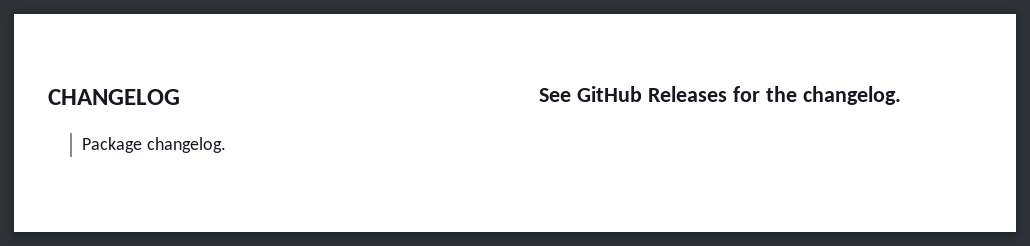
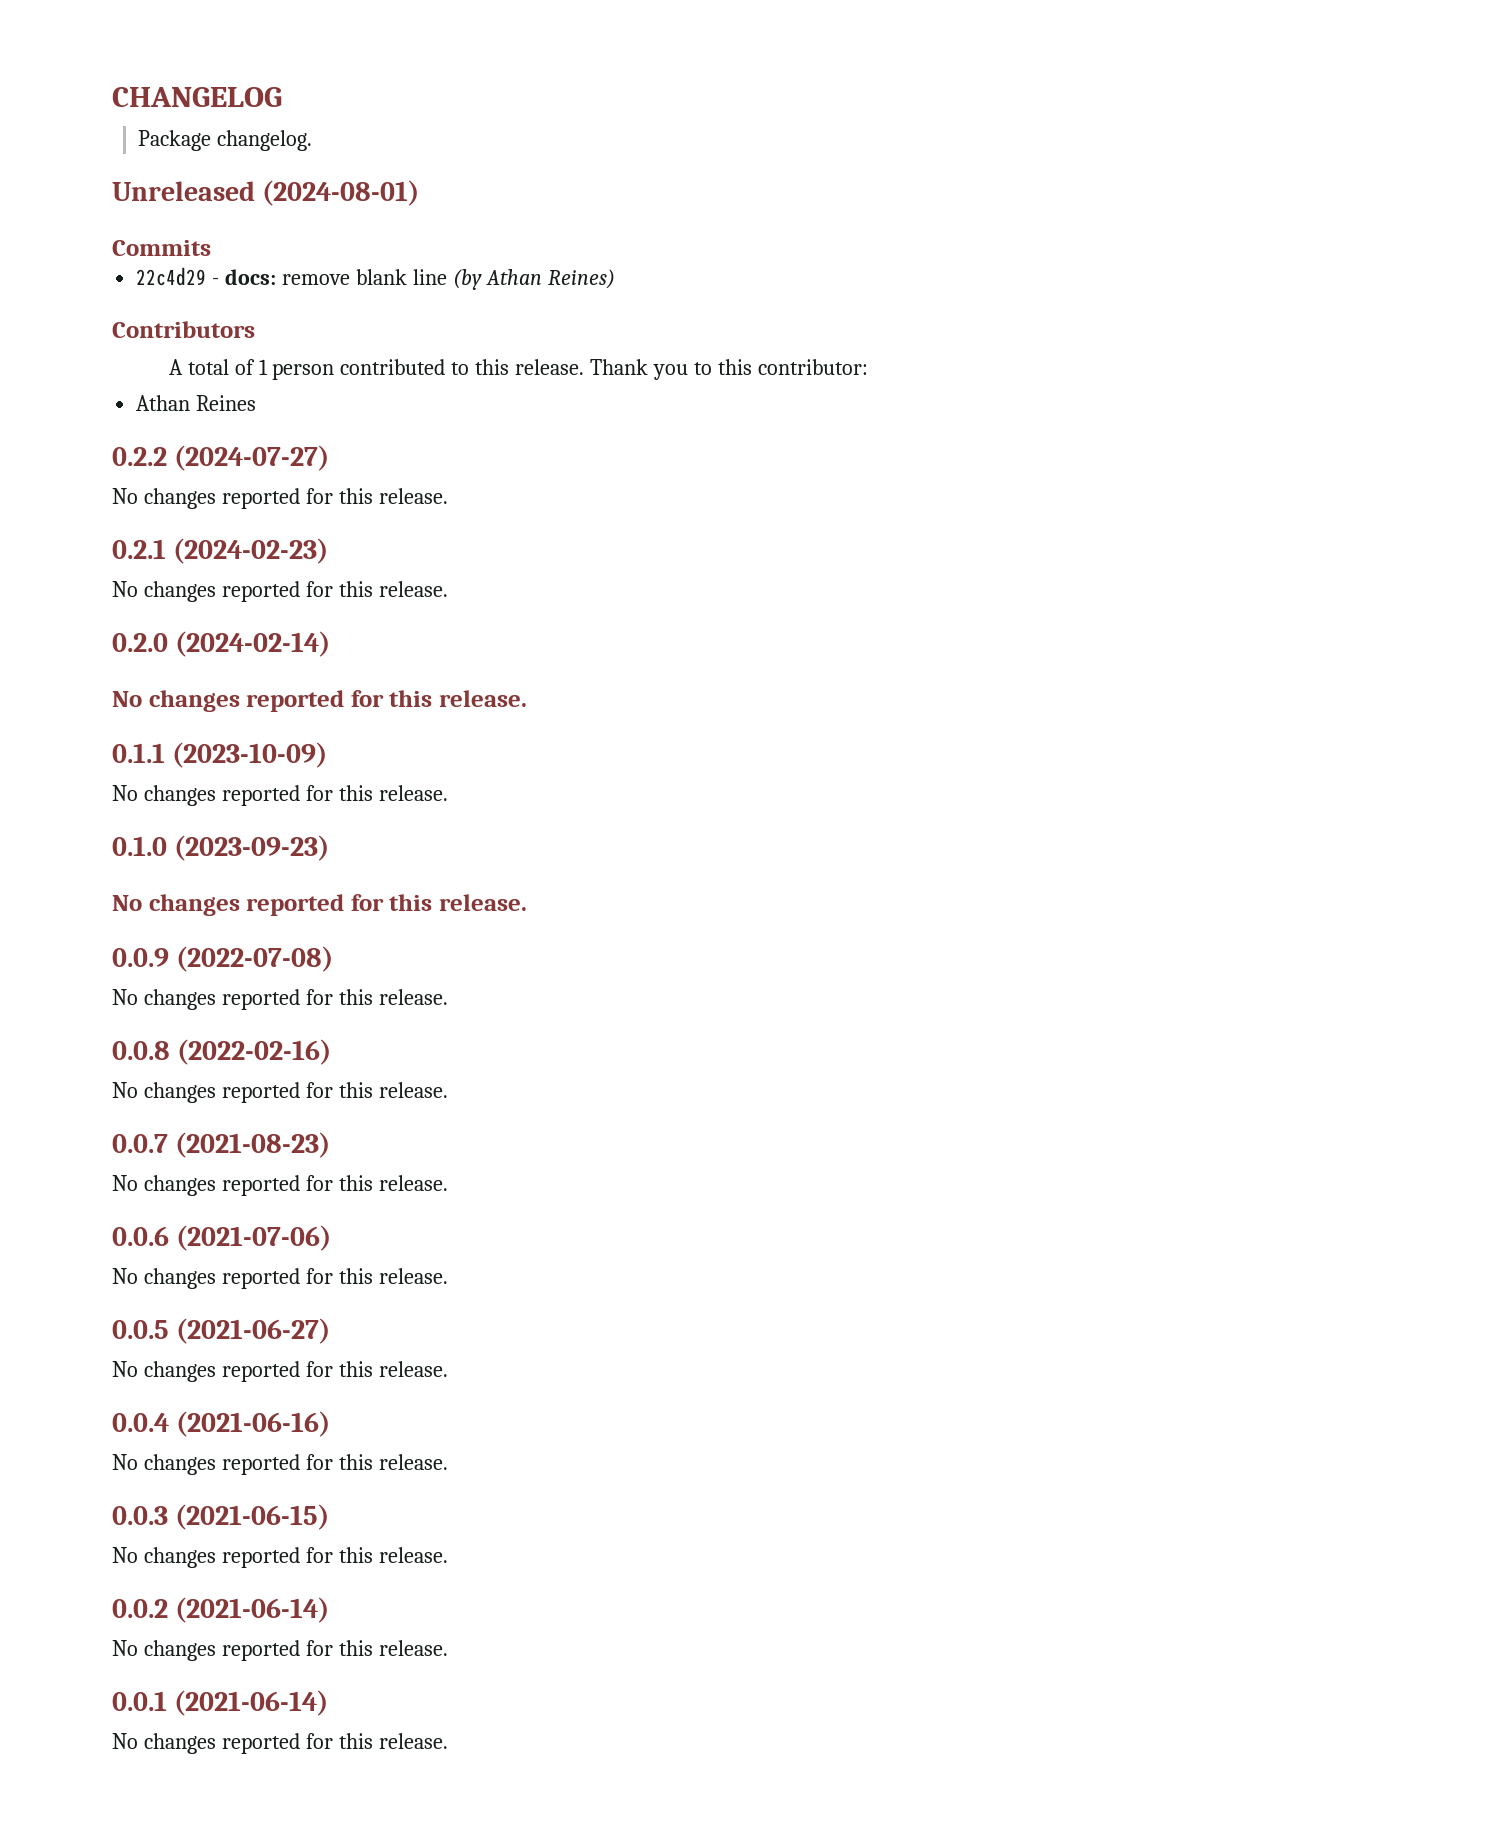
- See GitHub Releases for the changelog.
+ Unreleased (2024-08-01)
+ Commits
+ 22c4d29 - docs: remove blank line (by Athan Reines)
+ Contributors
+ A total of 1 person contributed to this release. Thank you to this contributor:
+ Athan Reines
+ 0.2.2 (2024-07-27)
+ No changes reported for this release.
+ 0.2.1 (2024-02-23)
+ No changes reported for this release.
+ 0.2.0 (2024-02-14)
+ No changes reported for this release.
+ 0.1.1 (2023-10-09)
+ No changes reported for this release.
+ 0.1.0 (2023-09-23)
+ No changes reported for this release.
+ 0.0.9 (2022-07-08)
+ No changes reported for this release.
+ 0.0.8 (2022-02-16)
+ No changes reported for this release.
+ 0.0.7 (2021-08-23)
+ No changes reported for this release.
+ 0.0.6 (2021-07-06)
+ No changes reported for this release.
+ 0.0.5 (2021-06-27)
+ No changes reported for this release.
+ 0.0.4 (2021-06-16)
+ No changes reported for this release.
+ 0.0.3 (2021-06-15)
+ No changes reported for this release.
+ 0.0.2 (2021-06-14)
+ No changes reported for this release.
+ 0.0.1 (2021-06-14)
+ No changes reported for this release.

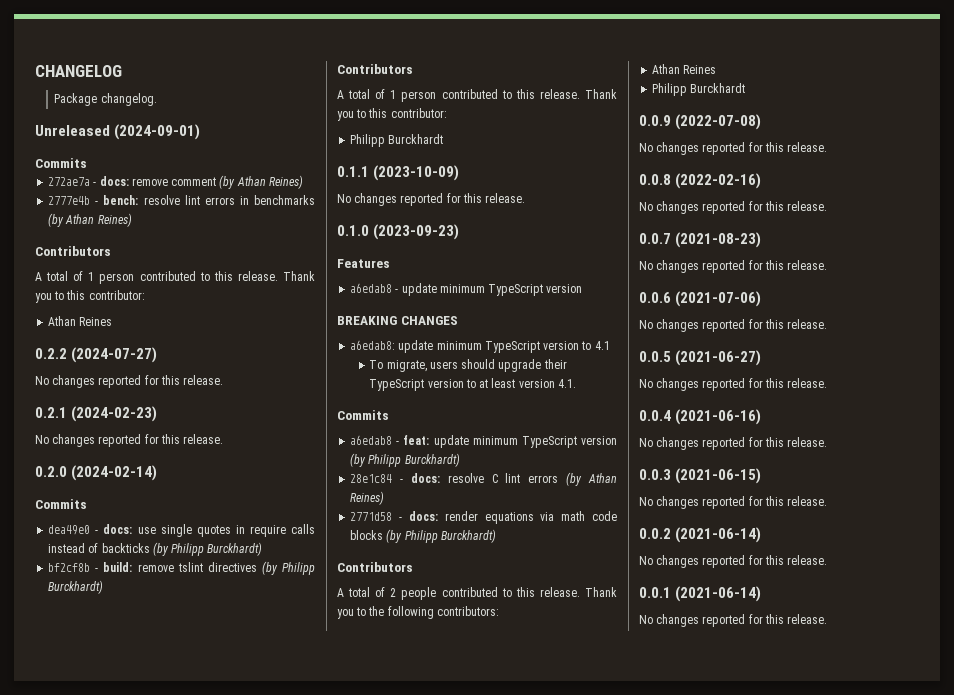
- Unreleased (2024-08-01)
+ Unreleased (2024-09-01)
  Commits
- 22c4d29 - docs: remove blank line (by Athan Reines)
+ 272ae7a - docs: remove comment (by Athan Reines)
+ 2777e4b - bench: resolve lint errors in benchmarks (by Athan Reines)
  0.2.0 (2024-02-14)
- No changes reported for this release.
+ Commits
+ dea49e0 - docs: use single quotes in require calls instead of backticks (by Philipp Burckhardt)
+ bf2cf8b - build: remove tslint directives (by Philipp Burckhardt)
+ Contributors
+ A total of 1 person contributed to this release. Thank you to this contributor:
+ Philipp Burckhardt
  0.1.0 (2023-09-23)
- No changes reported for this release.
+ Features
+ a6edab8 - update minimum TypeScript version
+ BREAKING CHANGES
+ a6edab8: update minimum TypeScript version to 4.1
+ To migrate, users should upgrade their TypeScript version to at least version 4.1.
+ Commits
+ a6edab8 - feat: update minimum TypeScript version (by Philipp Burckhardt)
+ 28e1c84 - docs: resolve C lint errors (by Athan Reines)
+ 2771d58 - docs: render equations via math code blocks (by Philipp Burckhardt)
+ Contributors
+ A total of 2 people contributed to this release. Thank you to the following contributors:
+ Athan Reines
+ Philipp Burckhardt

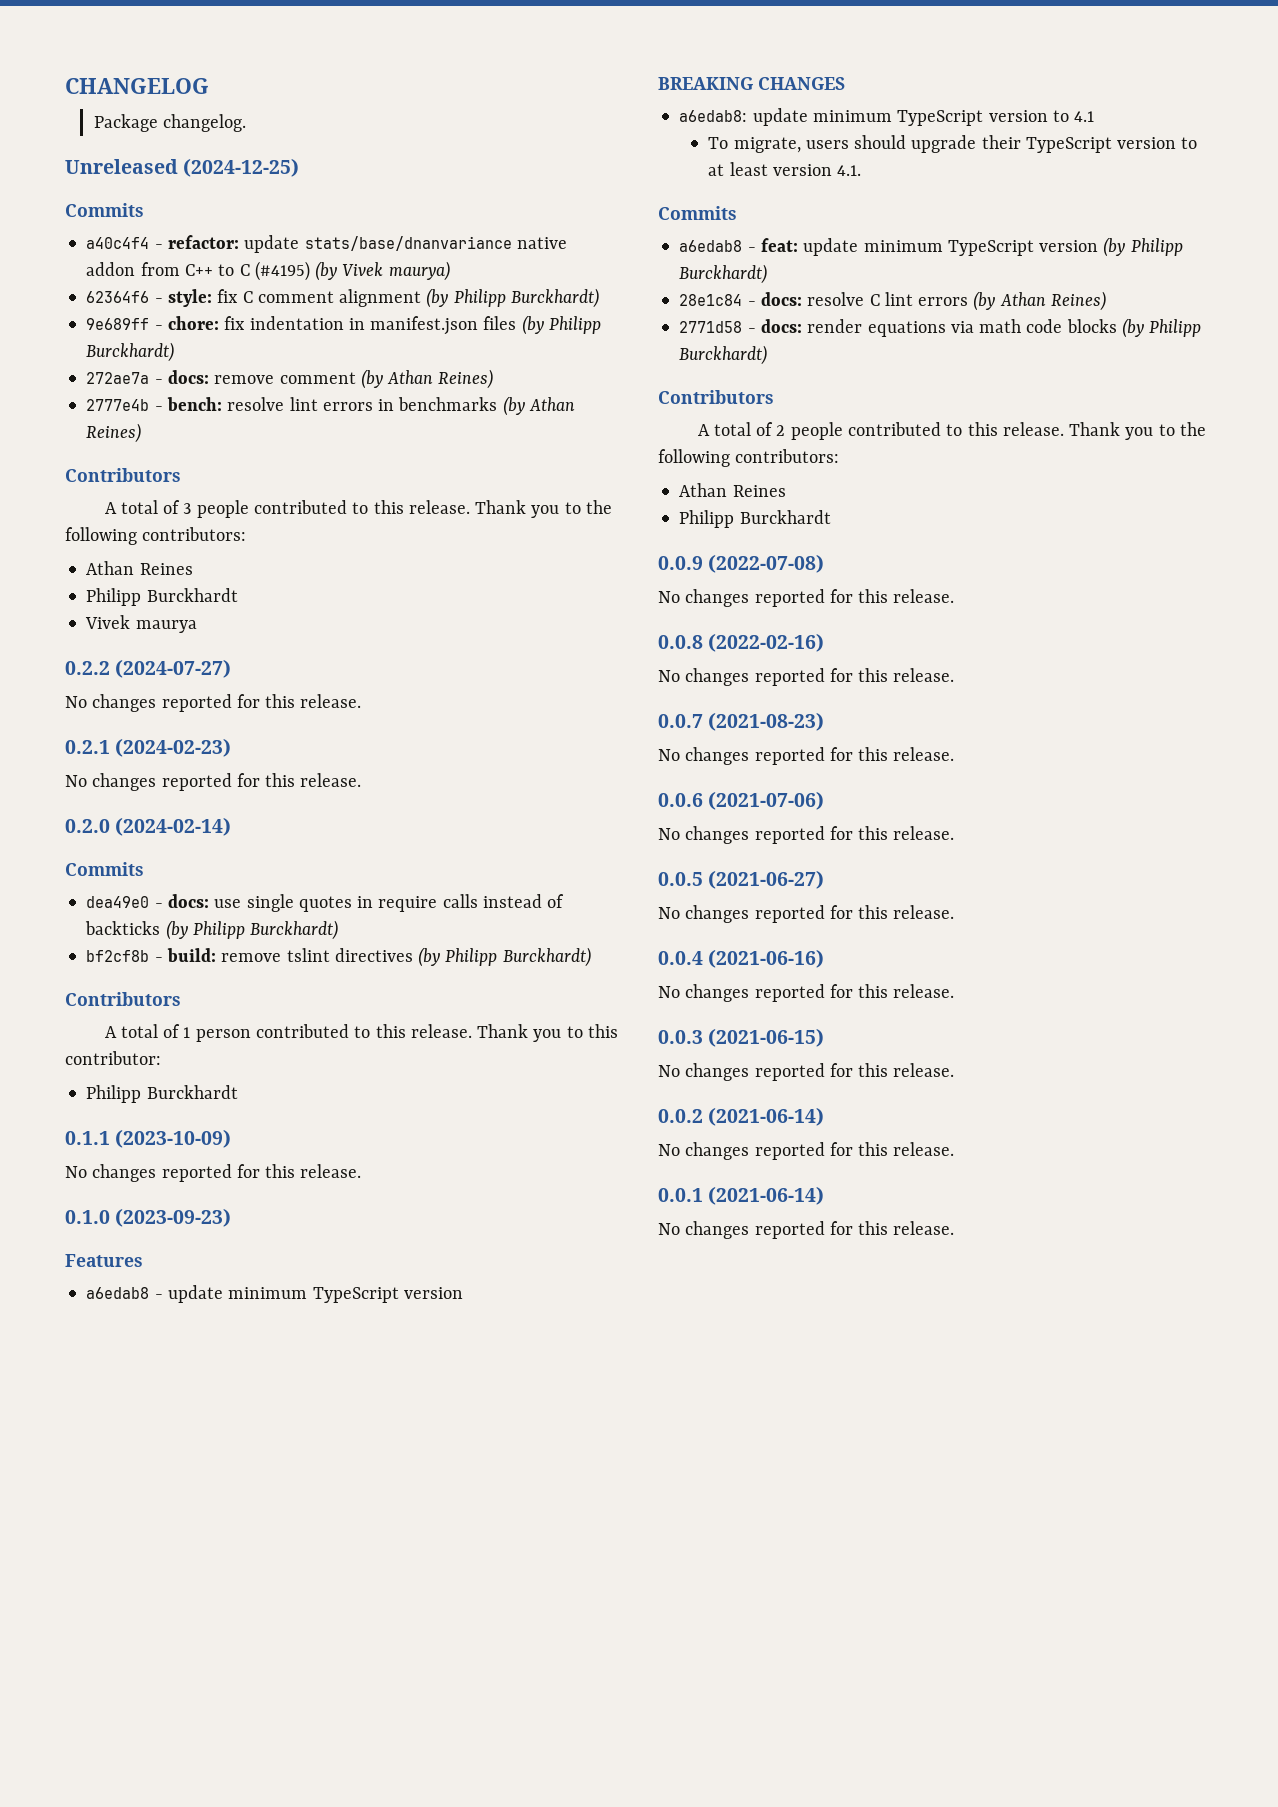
- Unreleased (2024-09-01)
+ Unreleased (2024-12-25)
  Commits
+ a40c4f4 - refactor: update stats/base/dnanvariance native addon from C++ to C (#4195) (by Vivek maurya)
+ 62364f6 - style: fix C comment alignment (by Philipp Burckhardt)
+ 9e689ff - chore: fix indentation in manifest.json files (by Philipp Burckhardt)
  2777e4b - bench: resolve lint errors in benchmarks (by Athan Reines)
  Contributors
- A total of 1 person contributed to this release. Thank you to this contributor:
+ A total of 3 people contributed to this release. Thank you to the following contributors:
  Athan Reines
+ Philipp Burckhardt
+ Vivek maurya

